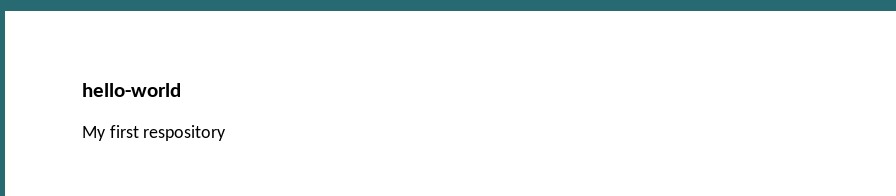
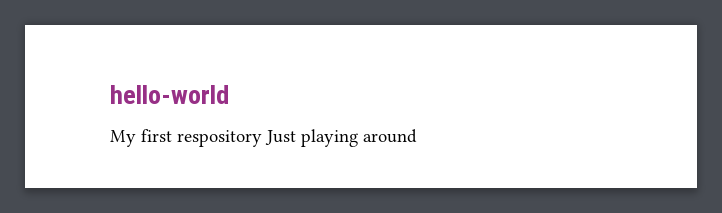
- My first respository
+ My first respository Just playing around

